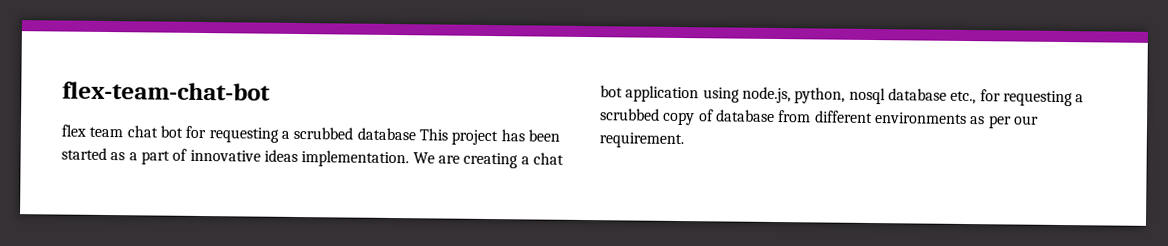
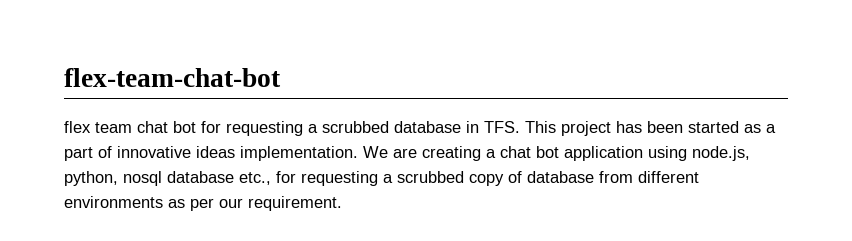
- flex team chat bot for requesting a scrubbed database This project has been started as a part of innovative ideas implementation.
+ flex team chat bot for requesting a scrubbed database in TFS. This project has been started as a part of innovative ideas implementation.

